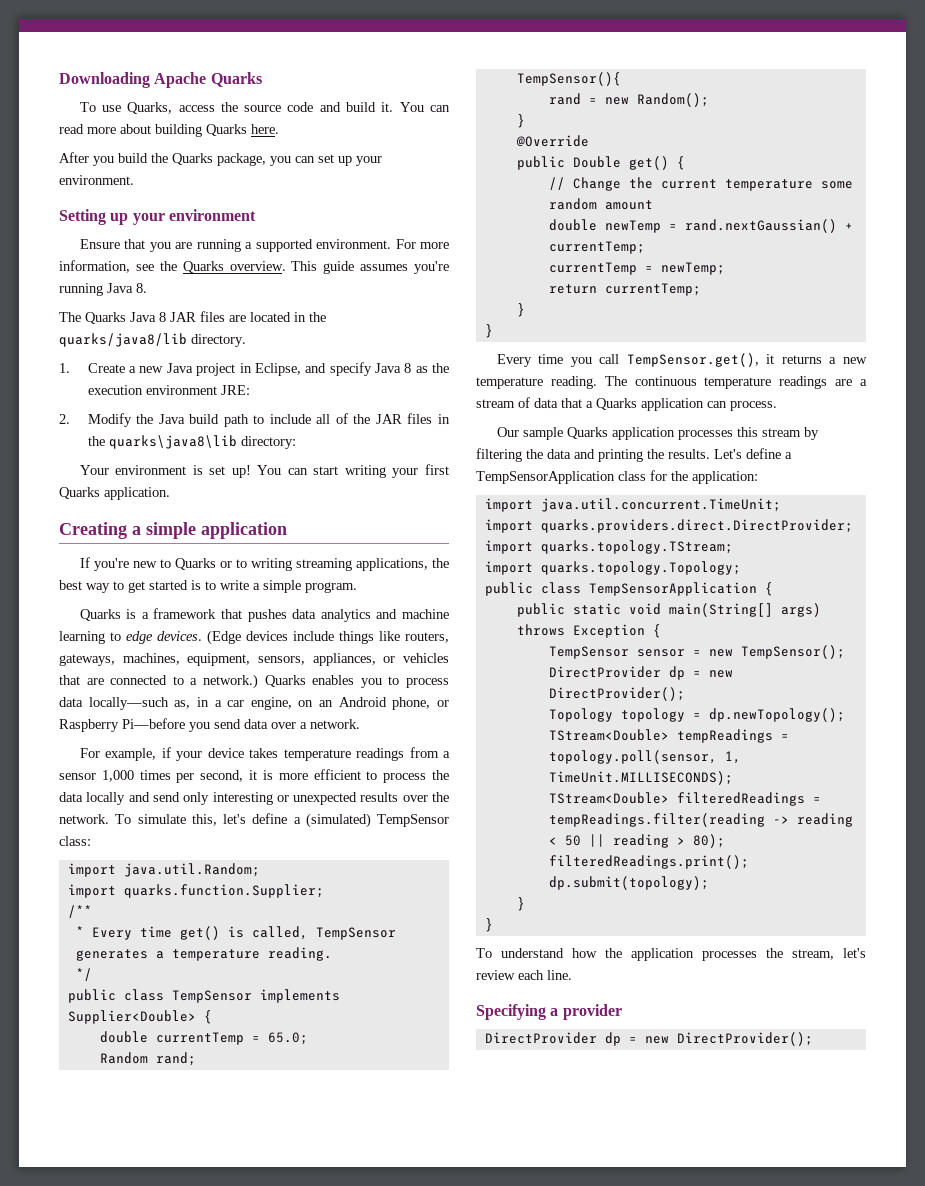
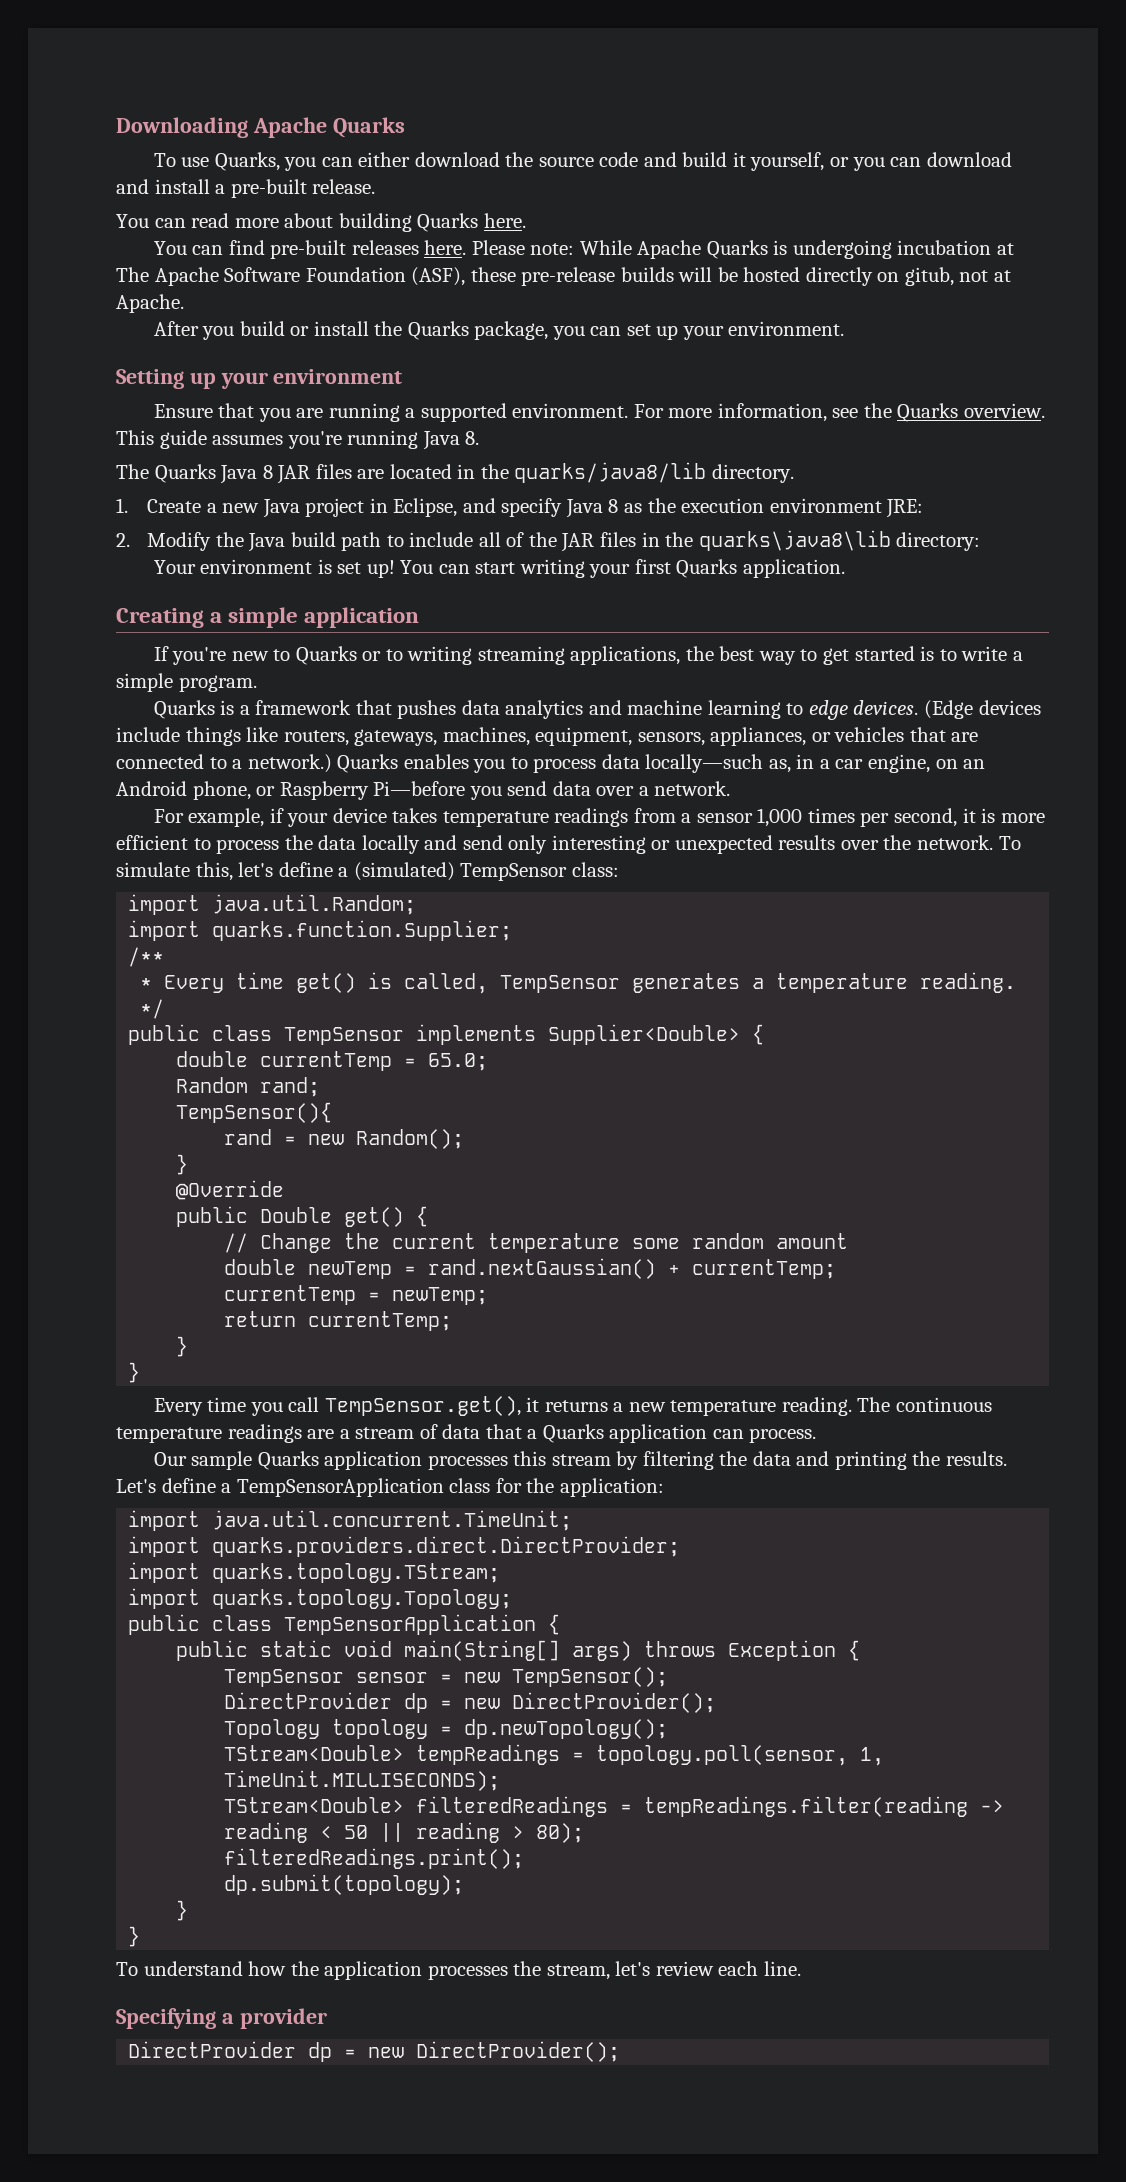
- To use Quarks, access the source code and build it. You can read more about building Quarks here.
+ To use Quarks, you can either download the source code and build it yourself, or you can download and install a pre-built release.
+ You can read more about building Quarks here.
+ You can find pre-built releases here. Please note: While Apache Quarks is undergoing incubation at The Apache Software Foundation (ASF), these pre-release builds will be hosted directly on gitub, not at Apache.
- After you build the Quarks package, you can set up your environment.
+ After you build or install the Quarks package, you can set up your environment.

